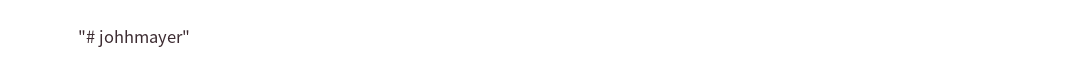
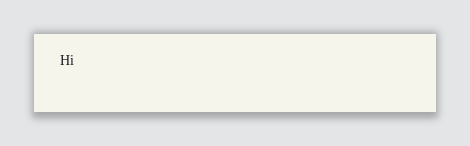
- "# johhmayer"
+ Hi

